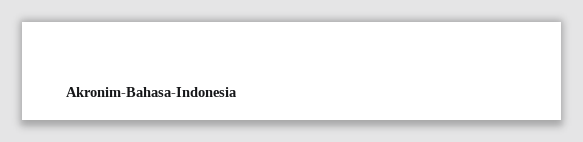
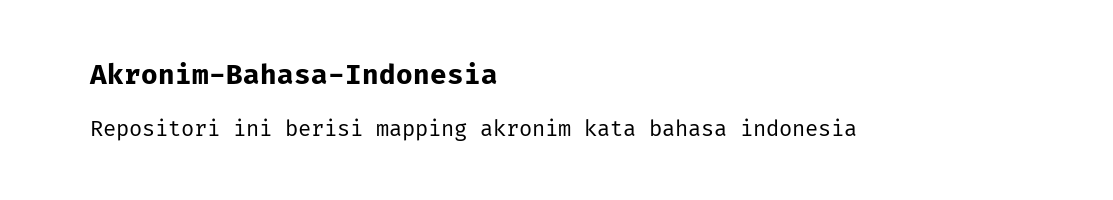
+ Repositori ini berisi mapping akronim kata bahasa indonesia

